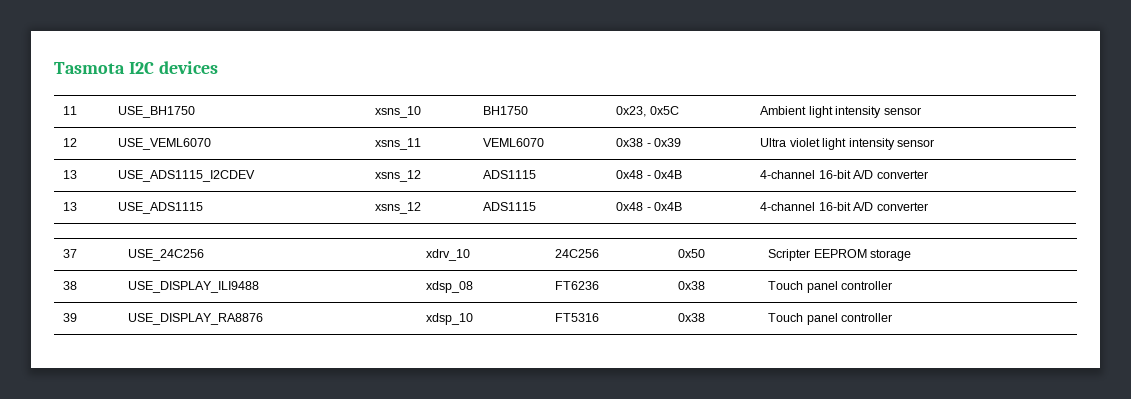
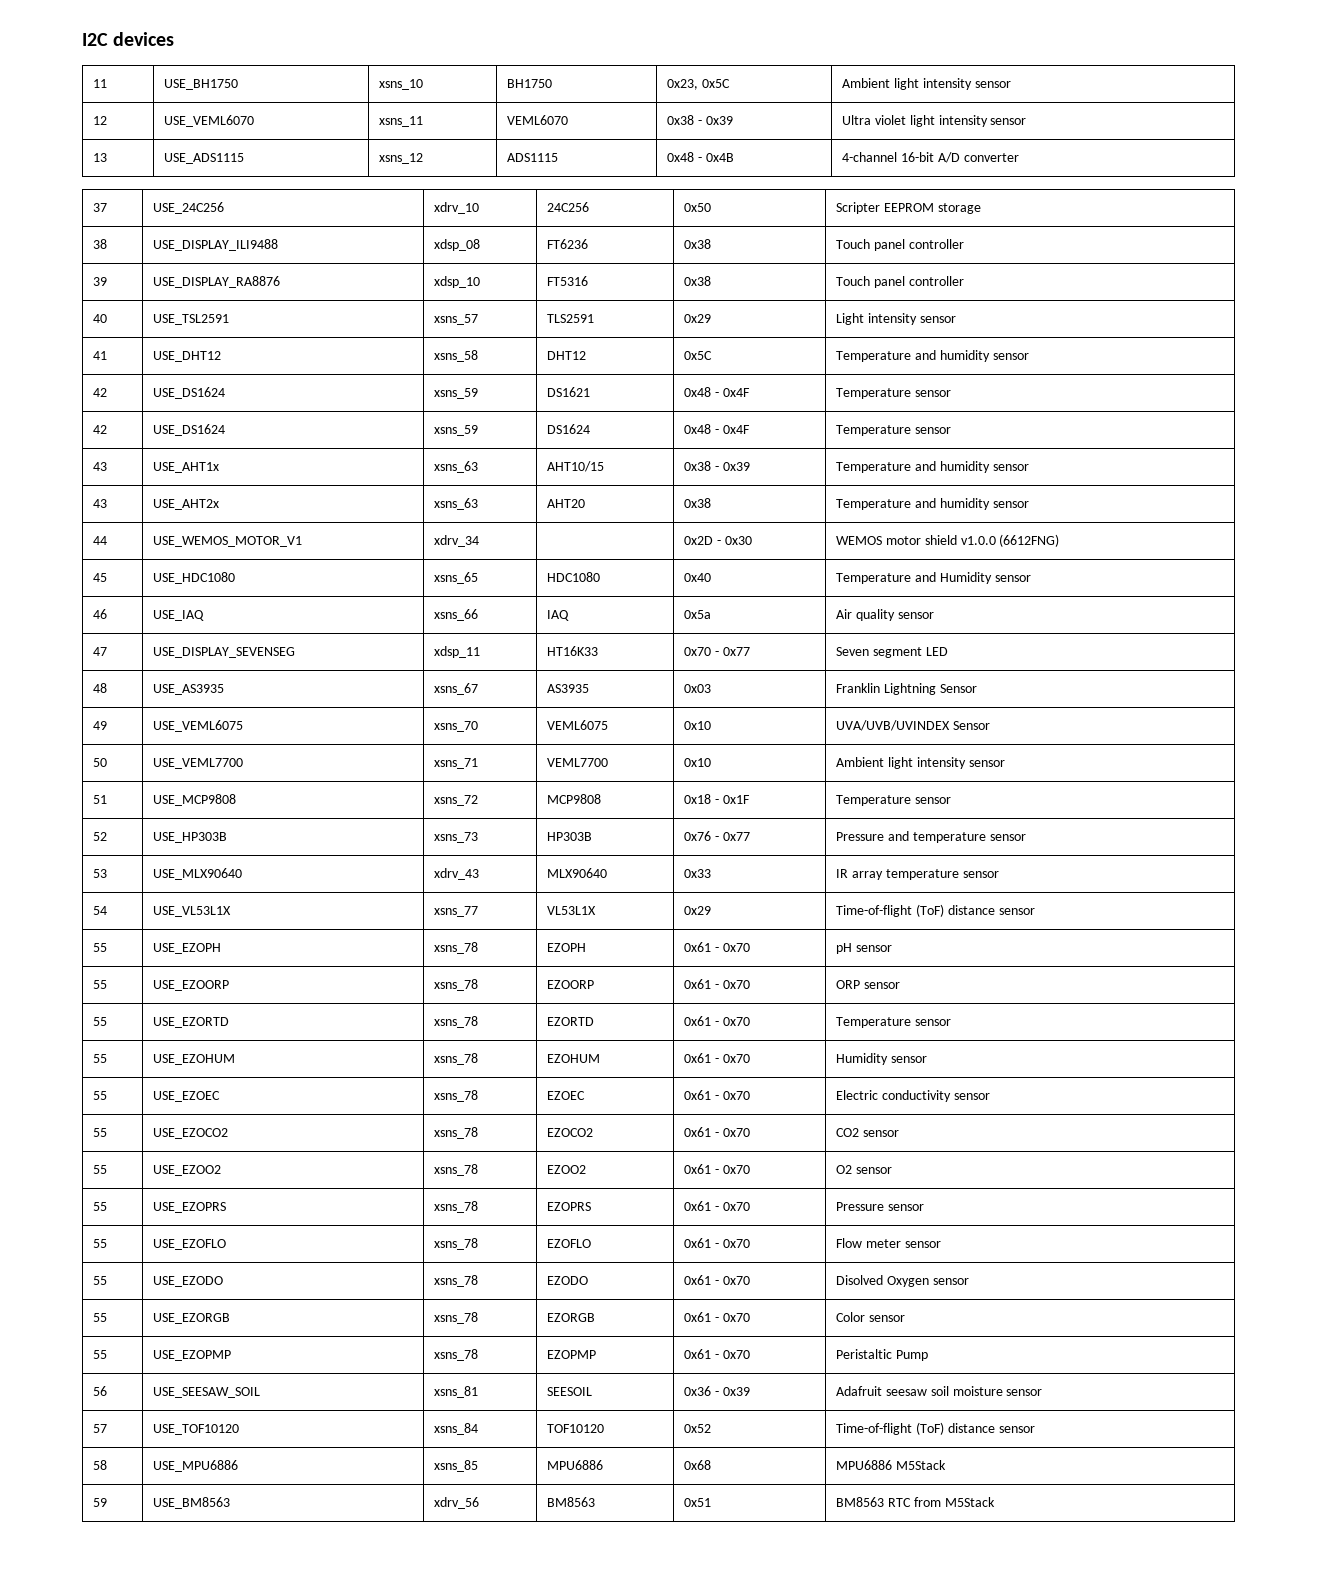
- Tasmota I2C devices
+ I2C devices
- 13 | USE_ADS1115_I2CDEV | xsns_12 | ADS1115 | 0x48 - 0x4B | 4-channel 16-bit A/D converter
+ 40 | USE_TSL2591 | xsns_57 | TLS2591 | 0x29 | Light intensity sensor
+ 41 | USE_DHT12 | xsns_58 | DHT12 | 0x5C | Temperature and humidity sensor
+ 42 | USE_DS1624 | xsns_59 | DS1621 | 0x48 - 0x4F | Temperature sensor
+ 42 | USE_DS1624 | xsns_59 | DS1624 | 0x48 - 0x4F | Temperature sensor
+ 43 | USE_AHT1x | xsns_63 | AHT10/15 | 0x38 - 0x39 | Temperature and humidity sensor
+ 43 | USE_AHT2x | xsns_63 | AHT20 | 0x38 | Temperature and humidity sensor
+ 44 | USE_WEMOS_MOTOR_V1 | xdrv_34 | | 0x2D - 0x30 | WEMOS motor shield v1.0.0 (6612FNG)
+ 45 | USE_HDC1080 | xsns_65 | HDC1080 | 0x40 | Temperature and Humidity sensor
+ 46 | USE_IAQ | xsns_66 | IAQ | 0x5a | Air quality sensor
+ 47 | USE_DISPLAY_SEVENSEG | xdsp_11 | HT16K33 | 0x70 - 0x77 | Seven segment LED
+ 48 | USE_AS3935 | xsns_67 | AS3935 | 0x03 | Franklin Lightning Sensor
+ 49 | USE_VEML6075 | xsns_70 | VEML6075 | 0x10 | UVA/UVB/UVINDEX Sensor
+ 50 | USE_VEML7700 | xsns_71 | VEML7700 | 0x10 | Ambient light intensity sensor
+ 51 | USE_MCP9808 | xsns_72 | MCP9808 | 0x18 - 0x1F | Temperature sensor
+ 52 | USE_HP303B | xsns_73 | HP303B | 0x76 - 0x77 | Pressure and temperature sensor
+ 53 | USE_MLX90640 | xdrv_43 | MLX90640 | 0x33 | IR array temperature sensor
+ 54 | USE_VL53L1X | xsns_77 | VL53L1X | 0x29 | Time-of-flight (ToF) distance sensor
+ 55 | USE_EZOPH | xsns_78 | EZOPH | 0x61 - 0x70 | pH sensor
+ 55 | USE_EZOORP | xsns_78 | EZOORP | 0x61 - 0x70 | ORP sensor
+ 55 | USE_EZORTD | xsns_78 | EZORTD | 0x61 - 0x70 | Temperature sensor
+ 55 | USE_EZOHUM | xsns_78 | EZOHUM | 0x61 - 0x70 | Humidity sensor
+ 55 | USE_EZOEC | xsns_78 | EZOEC | 0x61 - 0x70 | Electric conductivity sensor
+ 55 | USE_EZOCO2 | xsns_78 | EZOCO2 | 0x61 - 0x70 | CO2 sensor
+ 55 | USE_EZOO2 | xsns_78 | EZOO2 | 0x61 - 0x70 | O2 sensor
+ 55 | USE_EZOPRS | xsns_78 | EZOPRS | 0x61 - 0x70 | Pressure sensor
+ 55 | USE_EZOFLO | xsns_78 | EZOFLO | 0x61 - 0x70 | Flow meter sensor
+ 55 | USE_EZODO | xsns_78 | EZODO | 0x61 - 0x70 | Disolved Oxygen sensor
+ 55 | USE_EZORGB | xsns_78 | EZORGB | 0x61 - 0x70 | Color sensor
+ 55 | USE_EZOPMP | xsns_78 | EZOPMP | 0x61 - 0x70 | Peristaltic Pump
+ 56 | USE_SEESAW_SOIL | xsns_81 | SEESOIL | 0x36 - 0x39 | Adafruit seesaw soil moisture sensor
+ 57 | USE_TOF10120 | xsns_84 | TOF10120 | 0x52 | Time-of-flight (ToF) distance sensor
+ 58 | USE_MPU6886 | xsns_85 | MPU6886 | 0x68 | MPU6886 M5Stack
+ 59 | USE_BM8563 | xdrv_56 | BM8563 | 0x51 | BM8563 RTC from M5Stack

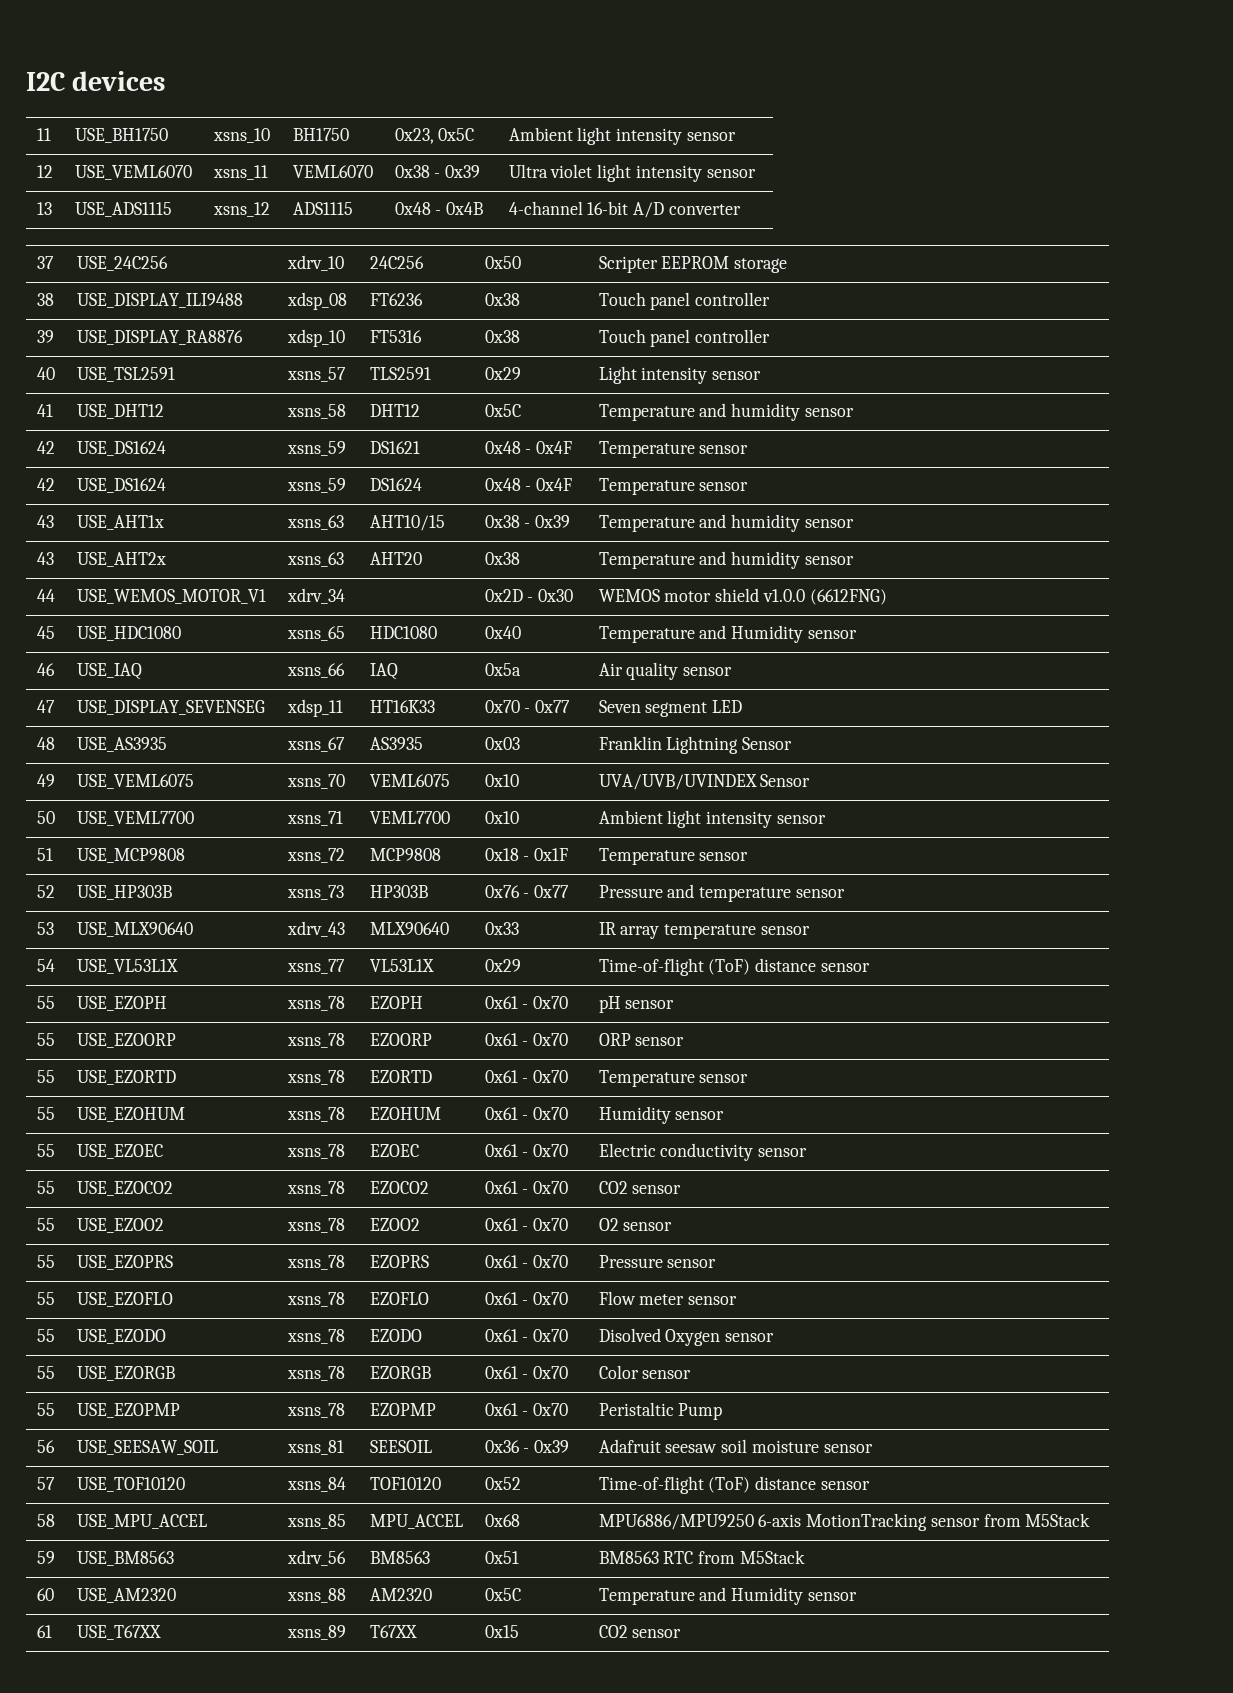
- 58 | USE_MPU6886 | xsns_85 | MPU6886 | 0x68 | MPU6886 M5Stack
+ 58 | USE_MPU_ACCEL | xsns_85 | MPU_ACCEL | 0x68 | MPU6886/MPU9250 6-axis MotionTracking sensor from M5Stack
+ 60 | USE_AM2320 | xsns_88 | AM2320 | 0x5C | Temperature and Humidity sensor
+ 61 | USE_T67XX | xsns_89 | T67XX | 0x15 | CO2 sensor

